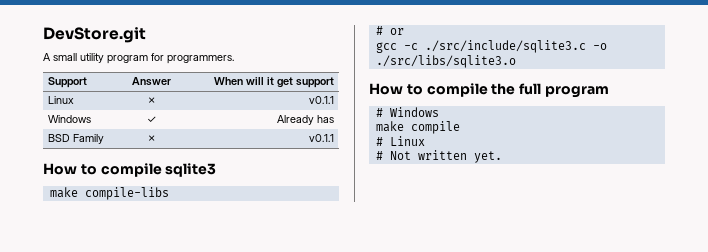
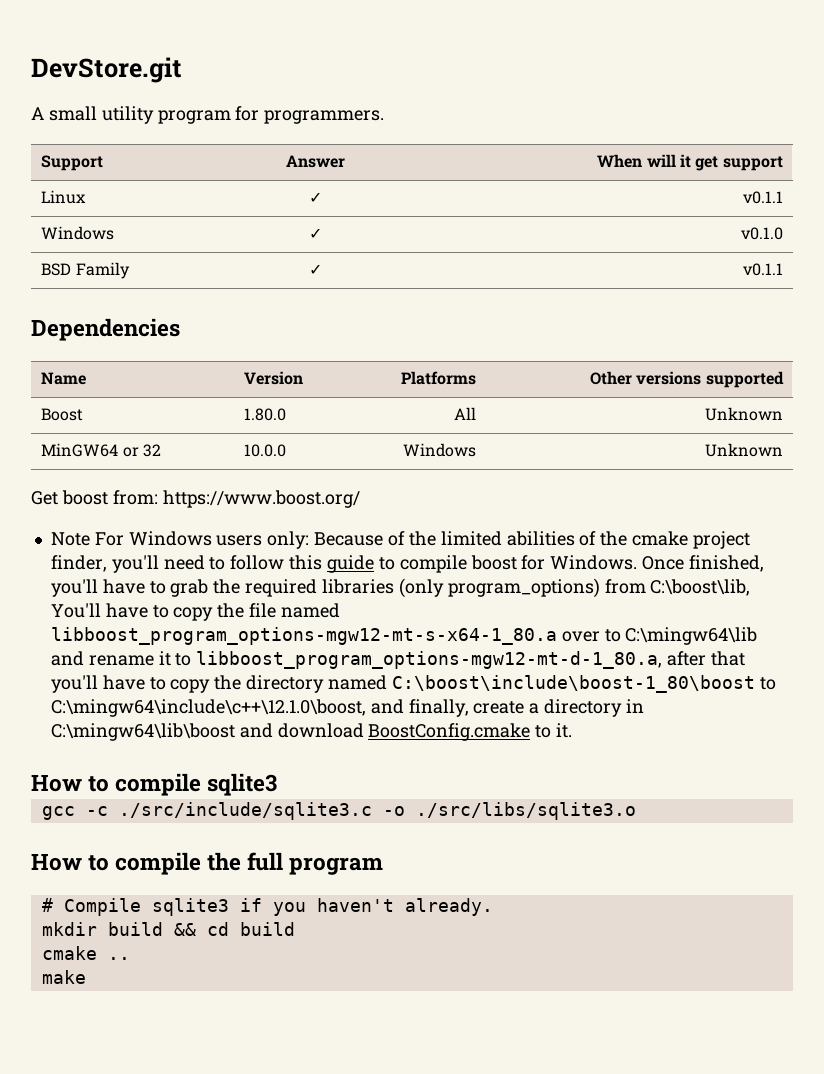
- Linux | ✗ | v0.1.1
+ Linux | ✓ | v0.1.1
- Windows | ✓ | Already has
+ Windows | ✓ | v0.1.0
- BSD Family | ✗ | v0.1.1
+ BSD Family | ✓ | v0.1.1
+ Dependencies
+ Name | Version | Platforms | Other versions supported
+ Boost | 1.80.0 | All | Unknown
+ MinGW64 or 32 | 10.0.0 | Windows | Unknown
+ Get boost from: https://www.boost.org/
+ Note For Windows users only: Because of the limited abilities of the cmake project finder, you'll need to follow this guide to compile boost for Windows. Once finished, you'll have to grab the required libraries (only program_options) from C:\boost\lib, You'll have to copy the file named libboost_program_options-mgw12-mt-s-x64-1_80.a over to C:\mingw64\lib and rename it to libboost_program_options-mgw12-mt-d-1_80.a, after that you'll have to copy the directory named C:\boost\include\boost-1_80\boost to C:\mingw64\include\c++\12.1.0\boost, and finally, create a directory in C:\mingw64\lib\boost and download BoostConfig.cmake to it.
- make compile-libs
- # or
- # Windows
- make compile
- # Linux
- # Not written yet.
+ # Compile sqlite3 if you haven't already.
+ mkdir build && cd build
+ cmake ..
+ make

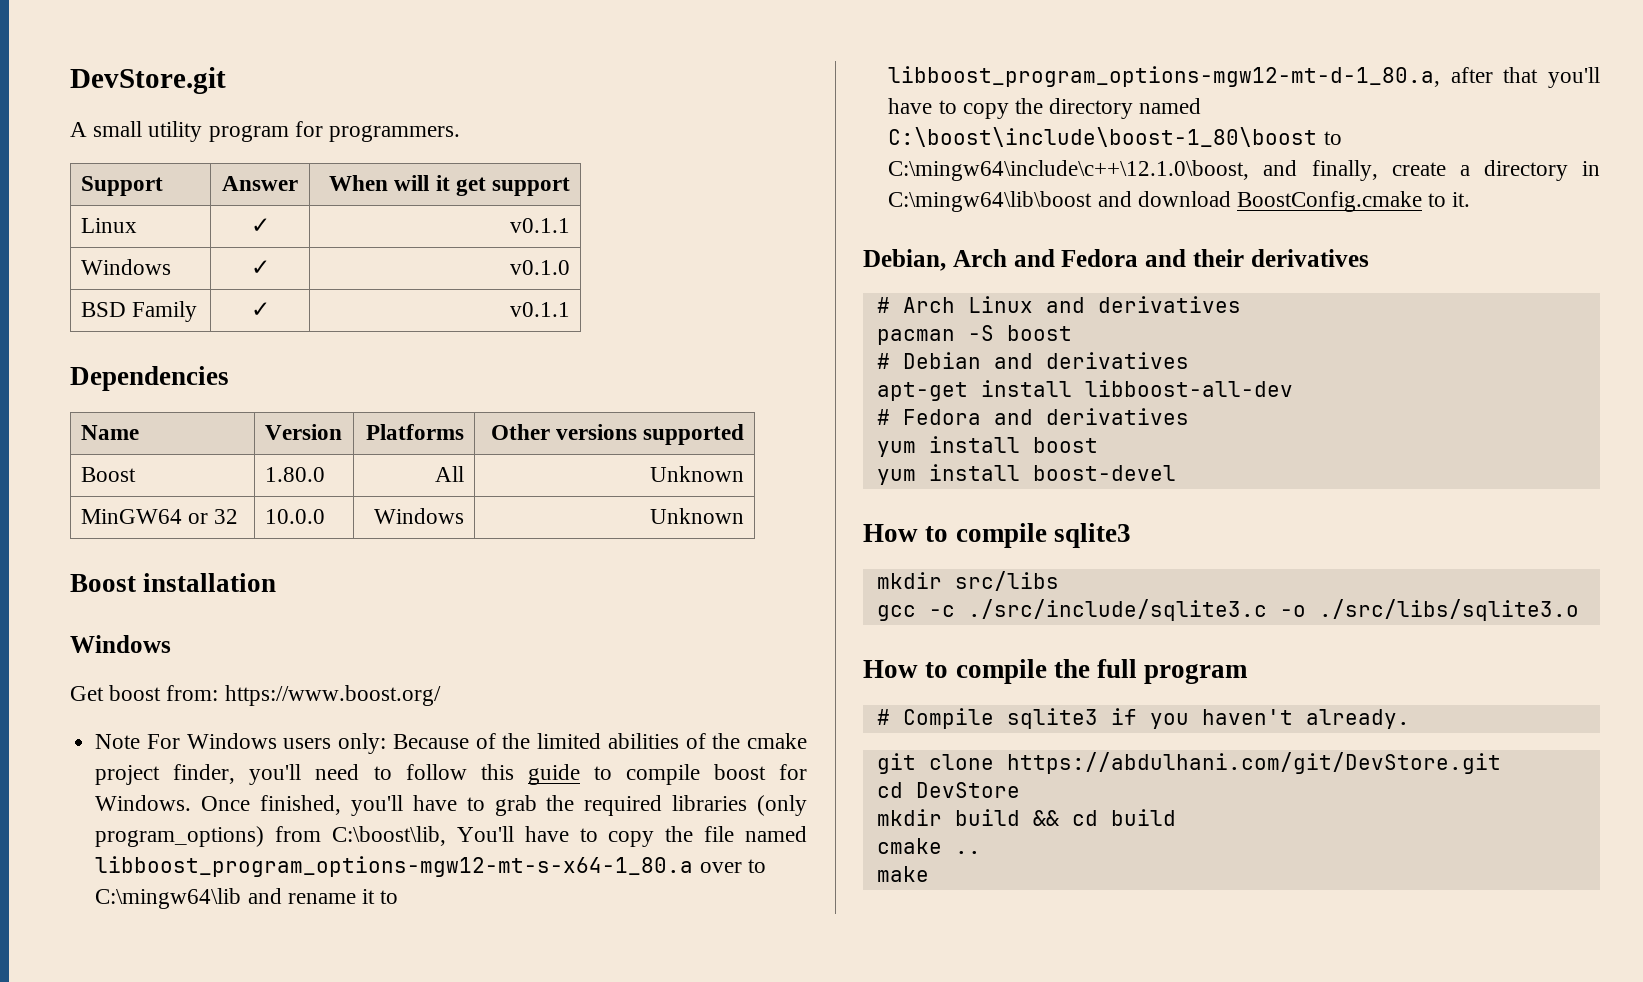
+ Boost installation
+ Windows
+ Debian, Arch and Fedora and their derivatives
+ # Arch Linux and derivatives
+ pacman -S boost
+ # Debian and derivatives
+ apt-get install libboost-all-dev
+ # Fedora and derivatives
+ yum install boost
+ yum install boost-devel
+ mkdir src/libs
+ git clone https://abdulhani.com/git/DevStore.git
+ cd DevStore

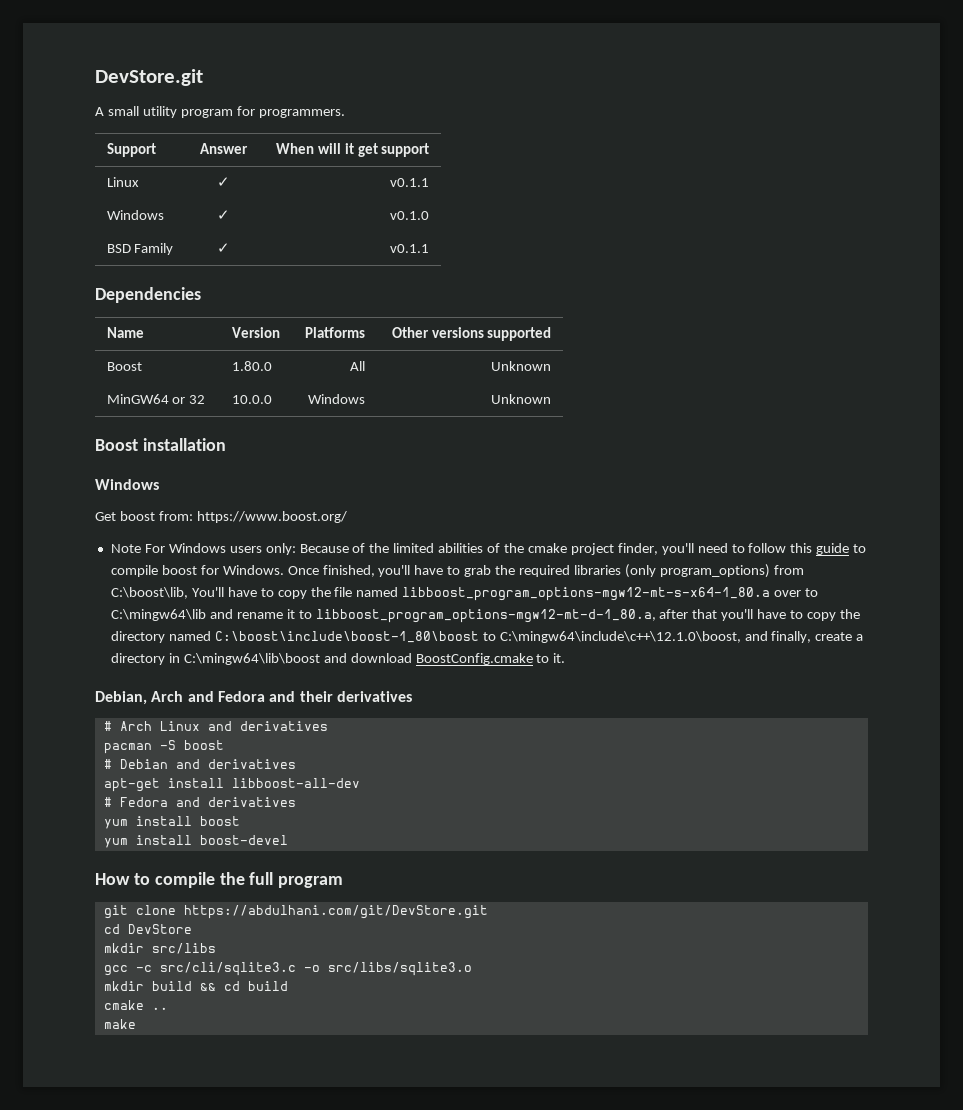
- How to compile sqlite3
- mkdir src/libs
- gcc -c ./src/include/sqlite3.c -o ./src/libs/sqlite3.o
- # Compile sqlite3 if you haven't already.
+ mkdir src/libs
+ gcc -c src/cli/sqlite3.c -o src/libs/sqlite3.o

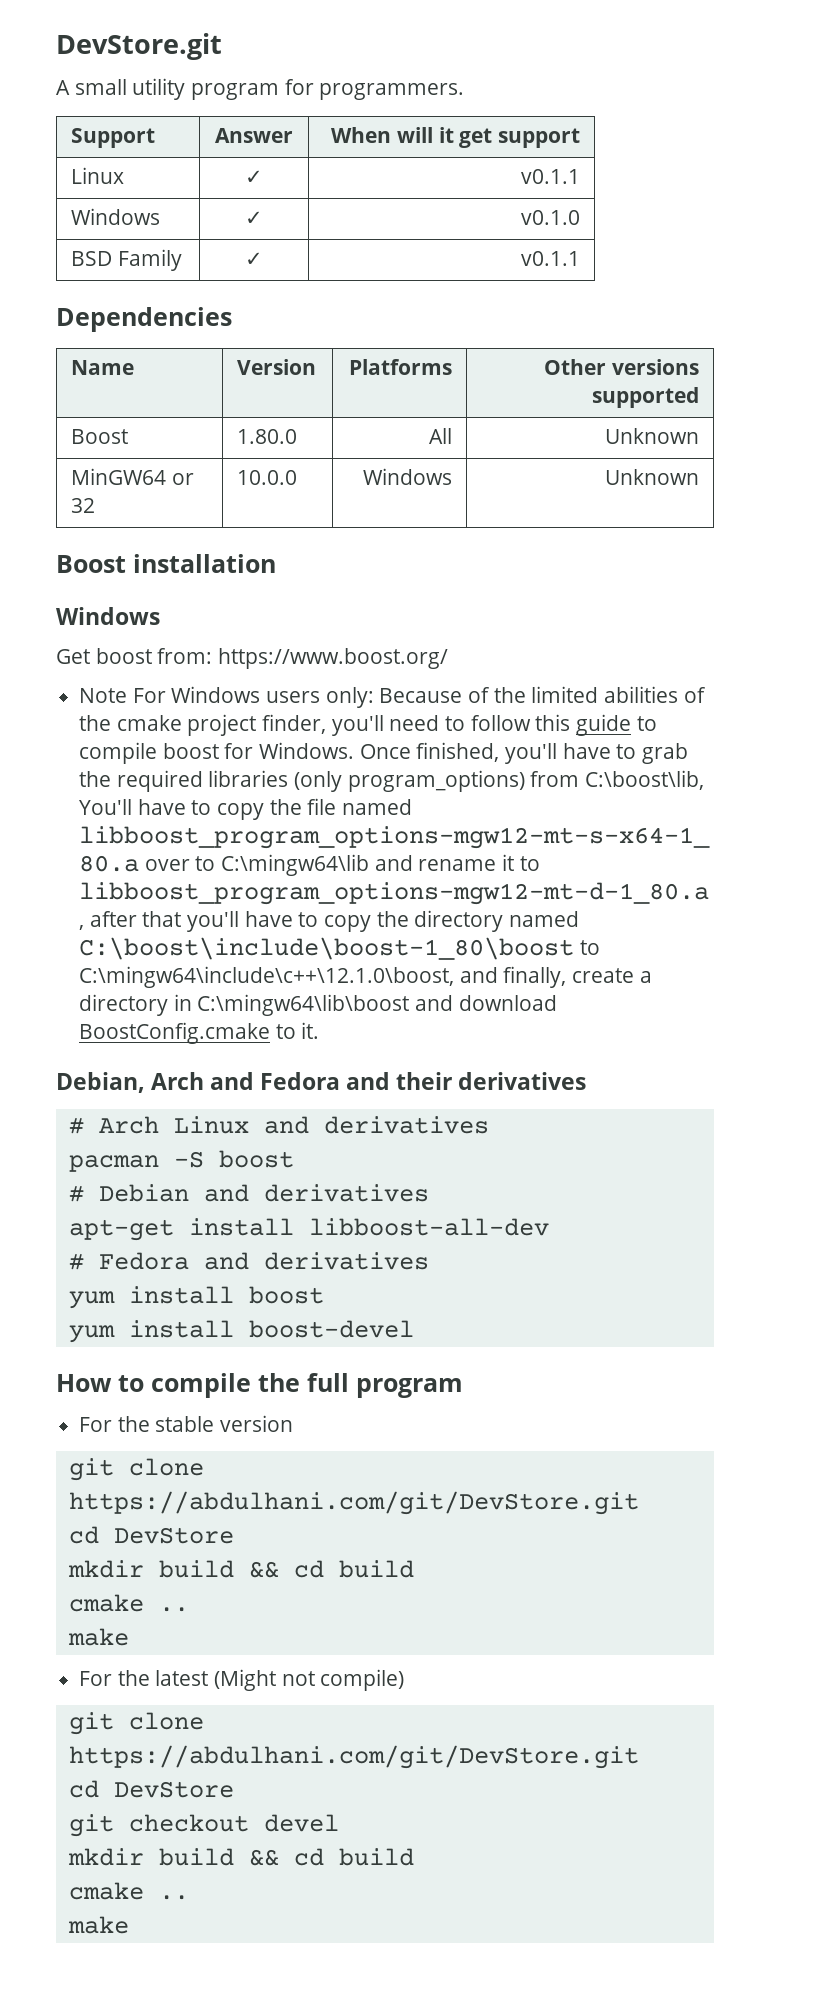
+ For the stable version
  git clone https://abdulhani.com/git/DevStore.git
  cd DevStore
- mkdir src/libs
- gcc -c src/cli/sqlite3.c -o src/libs/sqlite3.o
+ mkdir build && cd build
+ cmake ..
+ make
+ For the latest (Might not compile)
+ git clone https://abdulhani.com/git/DevStore.git
+ cd DevStore
+ git checkout devel

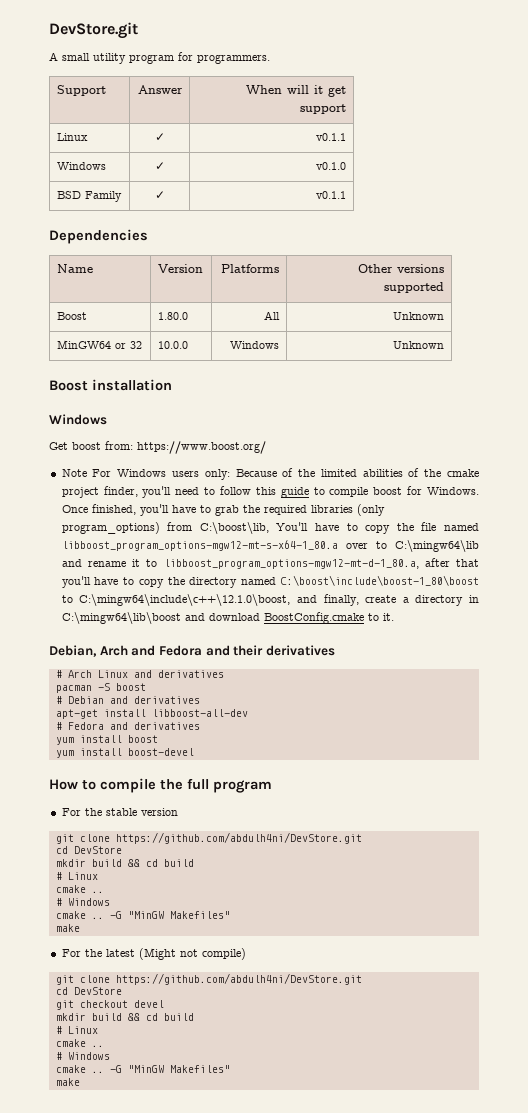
  For the stable version
- git clone https://abdulhani.com/git/DevStore.git
+ git clone https://github.com/abdulh4ni/DevStore.git
  cd DevStore
  mkdir build && cd build
+ # Linux
  cmake ..
+ # Windows
+ cmake .. -G "MinGW Makefiles"
  For the latest (Might not compile)
- git clone https://abdulhani.com/git/DevStore.git
+ git clone https://github.com/abdulh4ni/DevStore.git
  git checkout devel
  mkdir build && cd build
+ # Linux
  cmake ..
+ # Windows
+ cmake .. -G "MinGW Makefiles"

